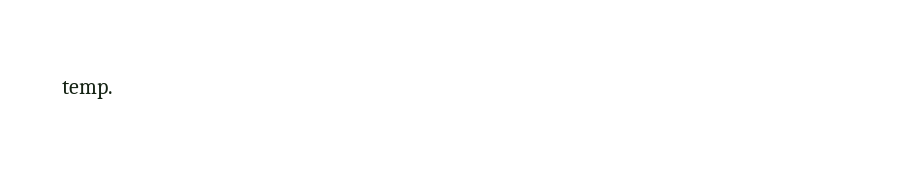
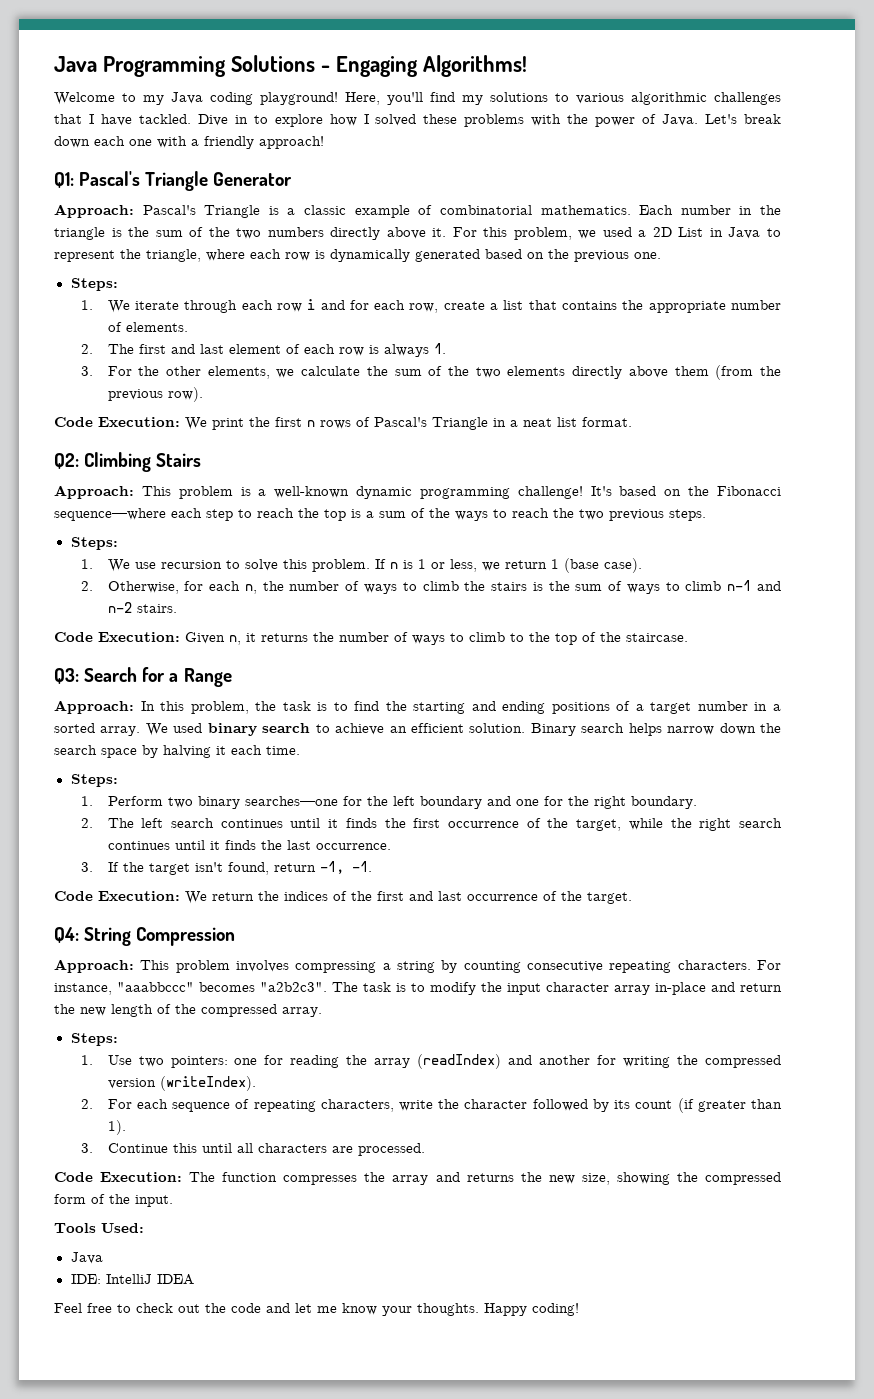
- temp.
+ Java Programming Solutions - Engaging Algorithms!
+ Welcome to my Java coding playground! Here, you'll find my solutions to various algorithmic challenges that I have tackled. Dive in to explore how I solved these problems with the power of Java. Let's break down each one with a friendly approach!
+ Q1: Pascal's Triangle Generator
+ Approach: Pascal's Triangle is a classic example of combinatorial mathematics. Each number in the triangle is the sum of the two numbers directly above it. For this problem, we used a 2D List in Java to represent the triangle, where each row is dynamically generated based on the previous one.
+ Steps:
+ 1. We iterate through each row i and for each row, create a list that contains the appropriate number of elements.
+ 2. The first and last element of each row is always 1.
+ 3. For the other elements, we calculate the sum of the two elements directly above them (from the previous row).
+ Code Execution: We print the first n rows of Pascal's Triangle in a neat list format.
+ Q2: Climbing Stairs
+ Approach: This problem is a well-known dynamic programming challenge! It's based on the Fibonacci sequence—where each step to reach the top is a sum of the ways to reach the two previous steps.
+ Steps:
+ 1. We use recursion to solve this problem. If n is 1 or less, we return 1 (base case).
+ 2. Otherwise, for each n, the number of ways to climb the stairs is the sum of ways to climb n-1 and n-2 stairs.
+ Code Execution: Given n, it returns the number of ways to climb to the top of the staircase.
+ Q3: Search for a Range
+ Approach: In this problem, the task is to find the starting and ending positions of a target number in a sorted array. We used binary search to achieve an efficient solution. Binary search helps narrow down the search space by halving it each time.
+ Steps:
+ 1. Perform two binary searches—one for the left boundary and one for the right boundary.
+ 2. The left search continues until it finds the first occurrence of the target, while the right search continues until it finds the last occurrence.
+ 3. If the target isn't found, return -1, -1.
+ Code Execution: We return the indices of the first and last occurrence of the target.
+ Q4: String Compression
+ Approach: This problem involves compressing a string by counting consecutive repeating characters. For instance, "aaabbccc" becomes "a2b2c3". The task is to modify the input character array in-place and return the new length of the compressed array.
+ Steps:
+ 1. Use two pointers: one for reading the array (readIndex) and another for writing the compressed version (writeIndex).
+ 2. For each sequence of repeating characters, write the character followed by its count (if greater than 1).
+ 3. Continue this until all characters are processed.
+ Code Execution: The function compresses the array and returns the new size, showing the compressed form of the input.
+ Tools Used:
+ Java
+ IDE: IntelliJ IDEA
+ Feel free to check out the code and let me know your thoughts. Happy coding!

